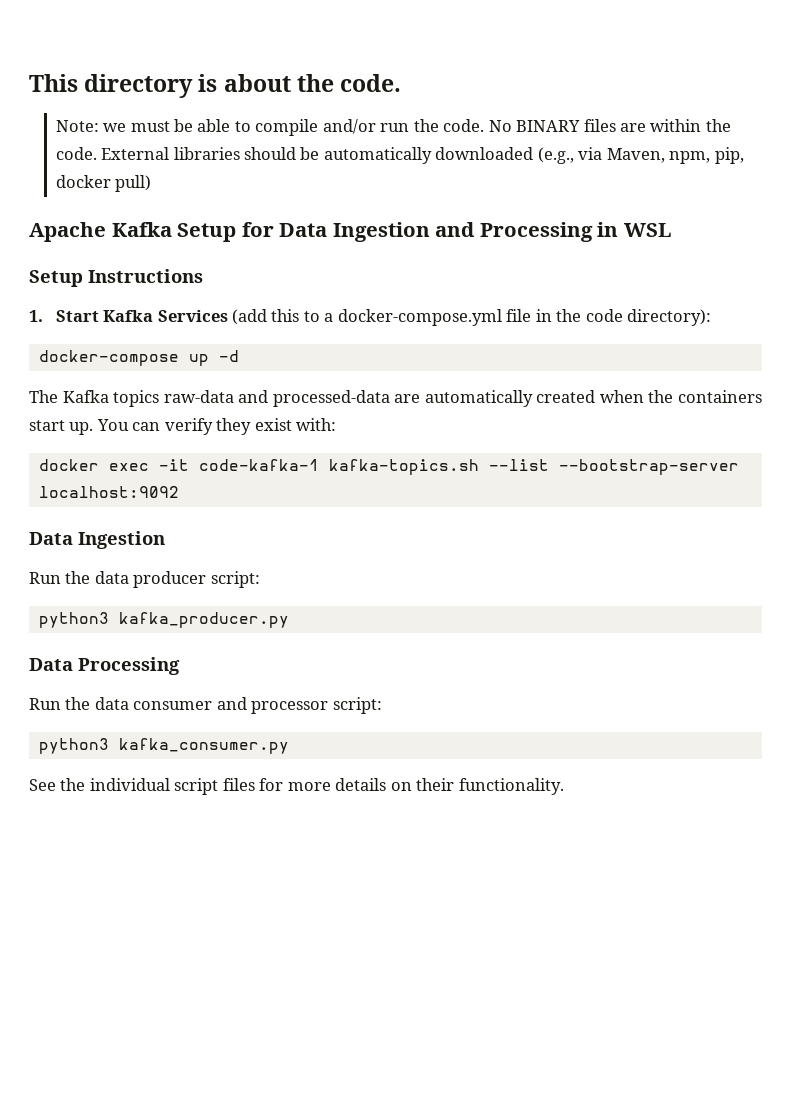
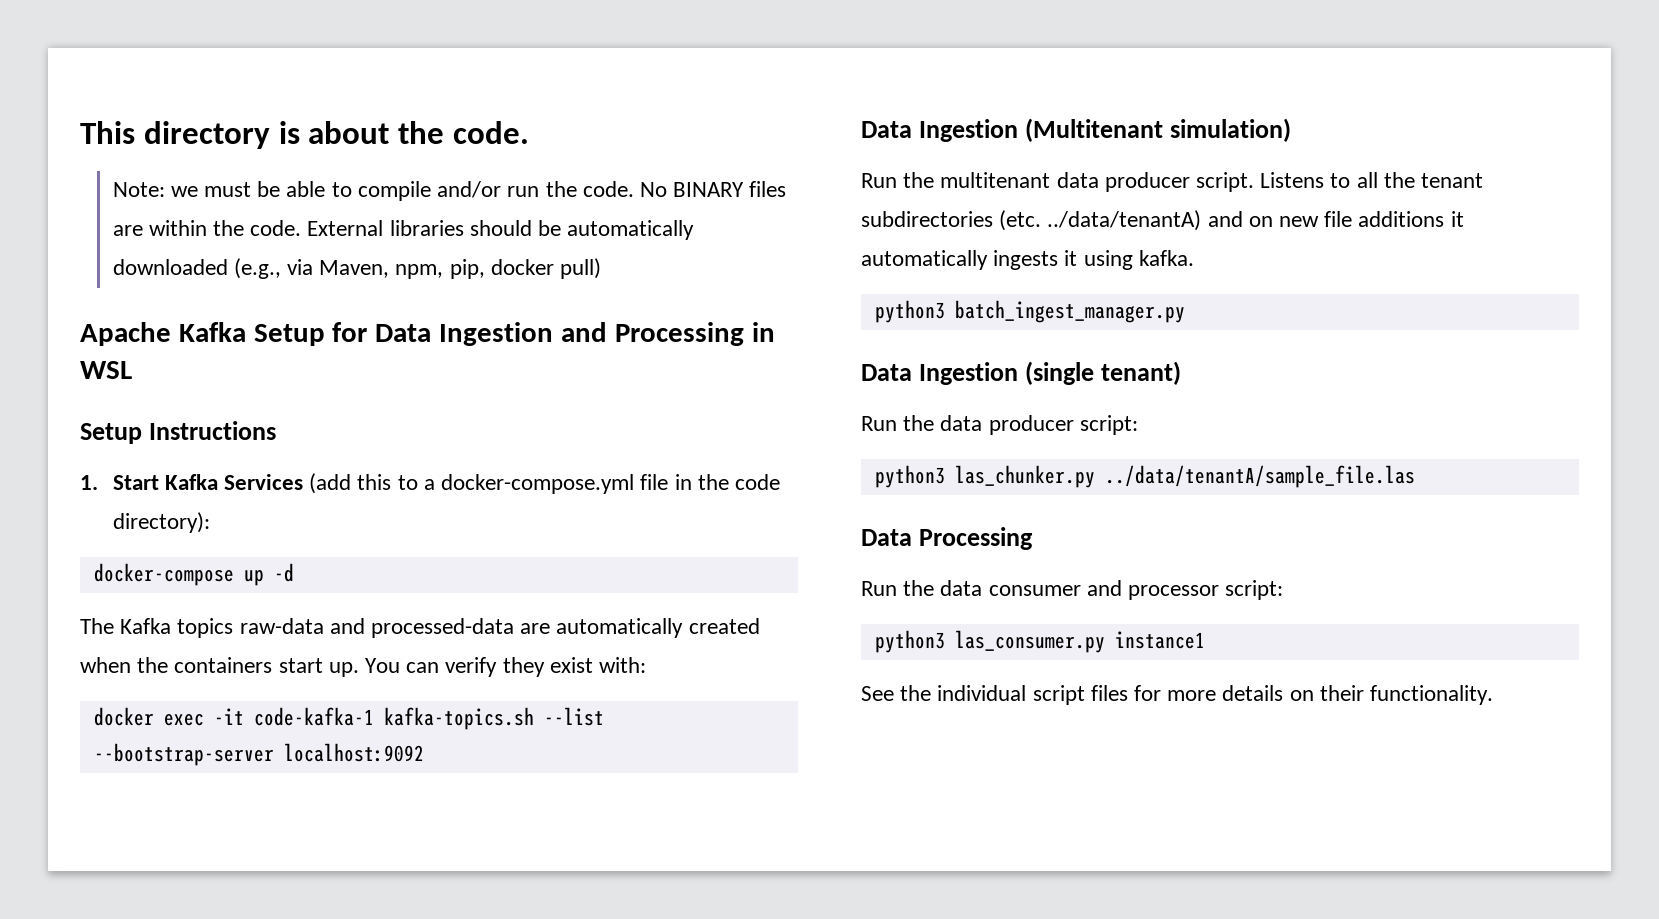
  docker exec -it code-kafka-1 kafka-topics.sh --list --bootstrap-server localhost:9092
- Data Ingestion
+ Data Ingestion (Multitenant simulation)
+ Run the multitenant data producer script. Listens to all the tenant subdirectories (etc. ../data/tenantA) and on new file additions it automatically ingests it using kafka.
+ python3 batch_ingest_manager.py
+ Data Ingestion (single tenant)
- python3 kafka_producer.py
+ python3 las_chunker.py ../data/tenantA/sample_file.las
- python3 kafka_consumer.py
+ python3 las_consumer.py instance1

